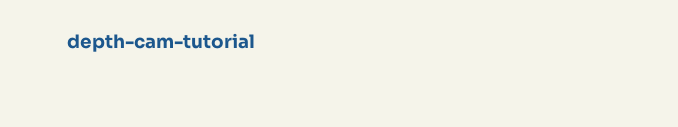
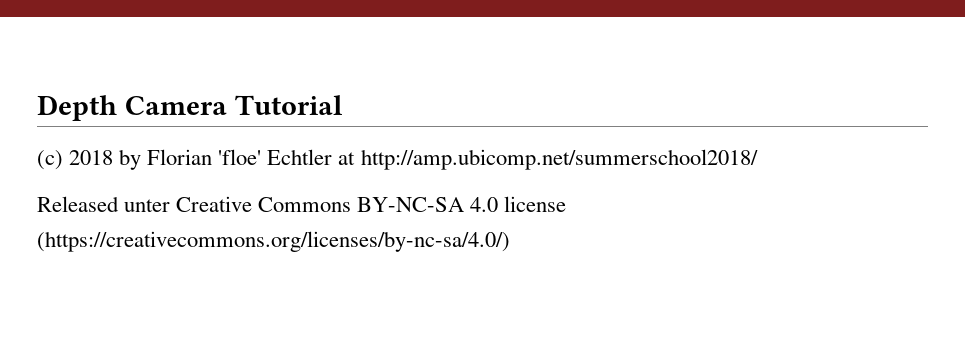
- depth-cam-tutorial
+ Depth Camera Tutorial
+ (c) 2018 by Florian 'floe' Echtler at http://amp.ubicomp.net/summerschool2018/
+ Released unter Creative Commons BY-NC-SA 4.0 license (https://creativecommons.org/licenses/by-nc-sa/4.0/)

